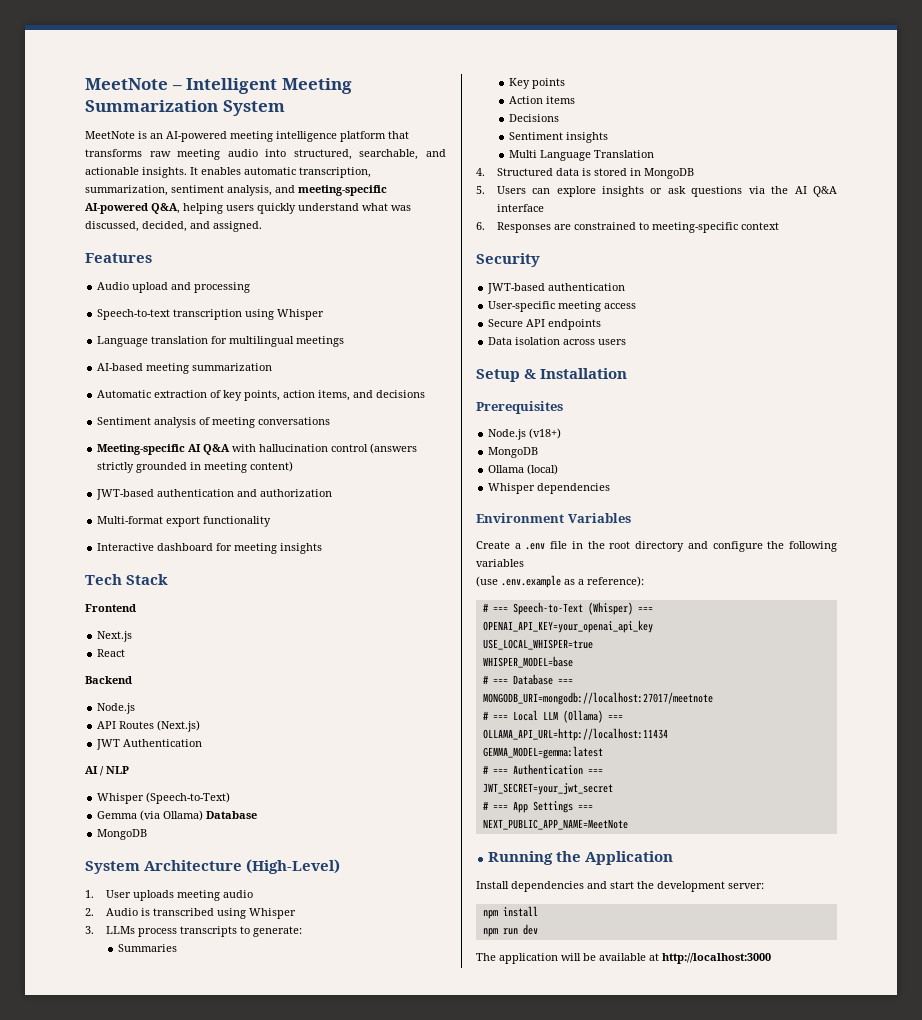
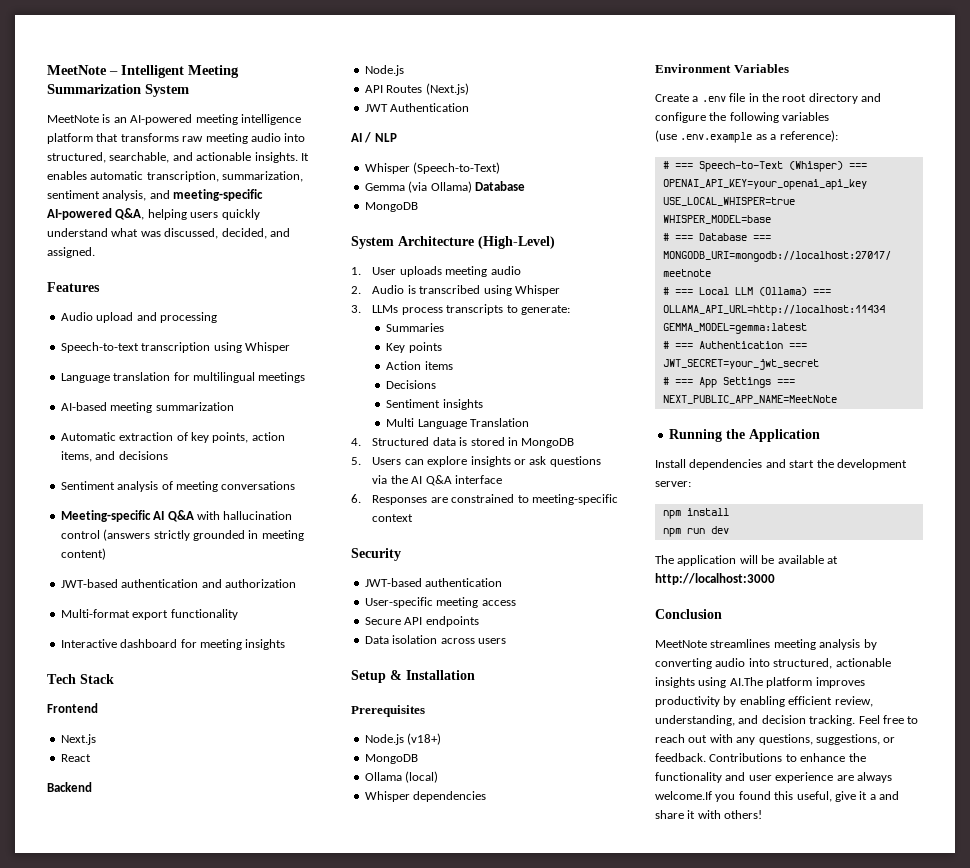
+ Conclusion
+ MeetNote streamlines meeting analysis by converting audio into structured, actionable insights using AI.The platform improves productivity by enabling efficient review, understanding, and decision tracking. Feel free to reach out with any questions, suggestions, or feedback. Contributions to enhance the functionality and user experience are always welcome.If you found this useful, give it a and share it with others!

